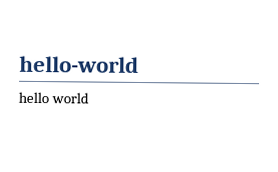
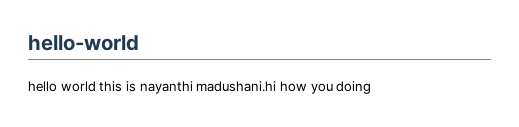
- hello world
+ hello world this is nayanthi madushani.hi how you doing

